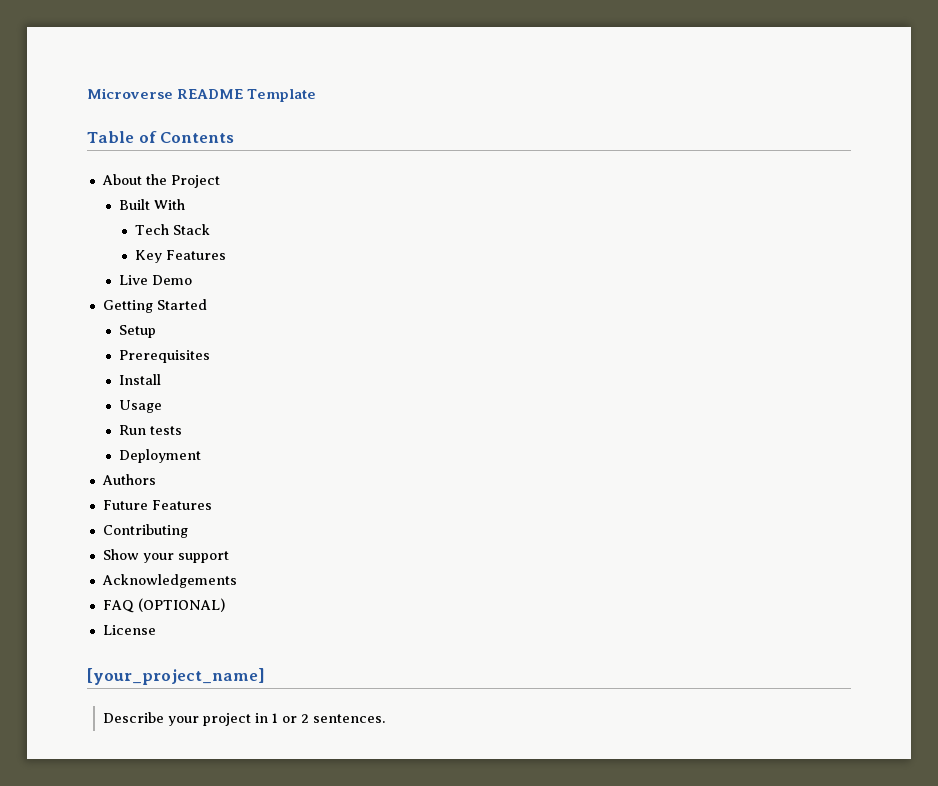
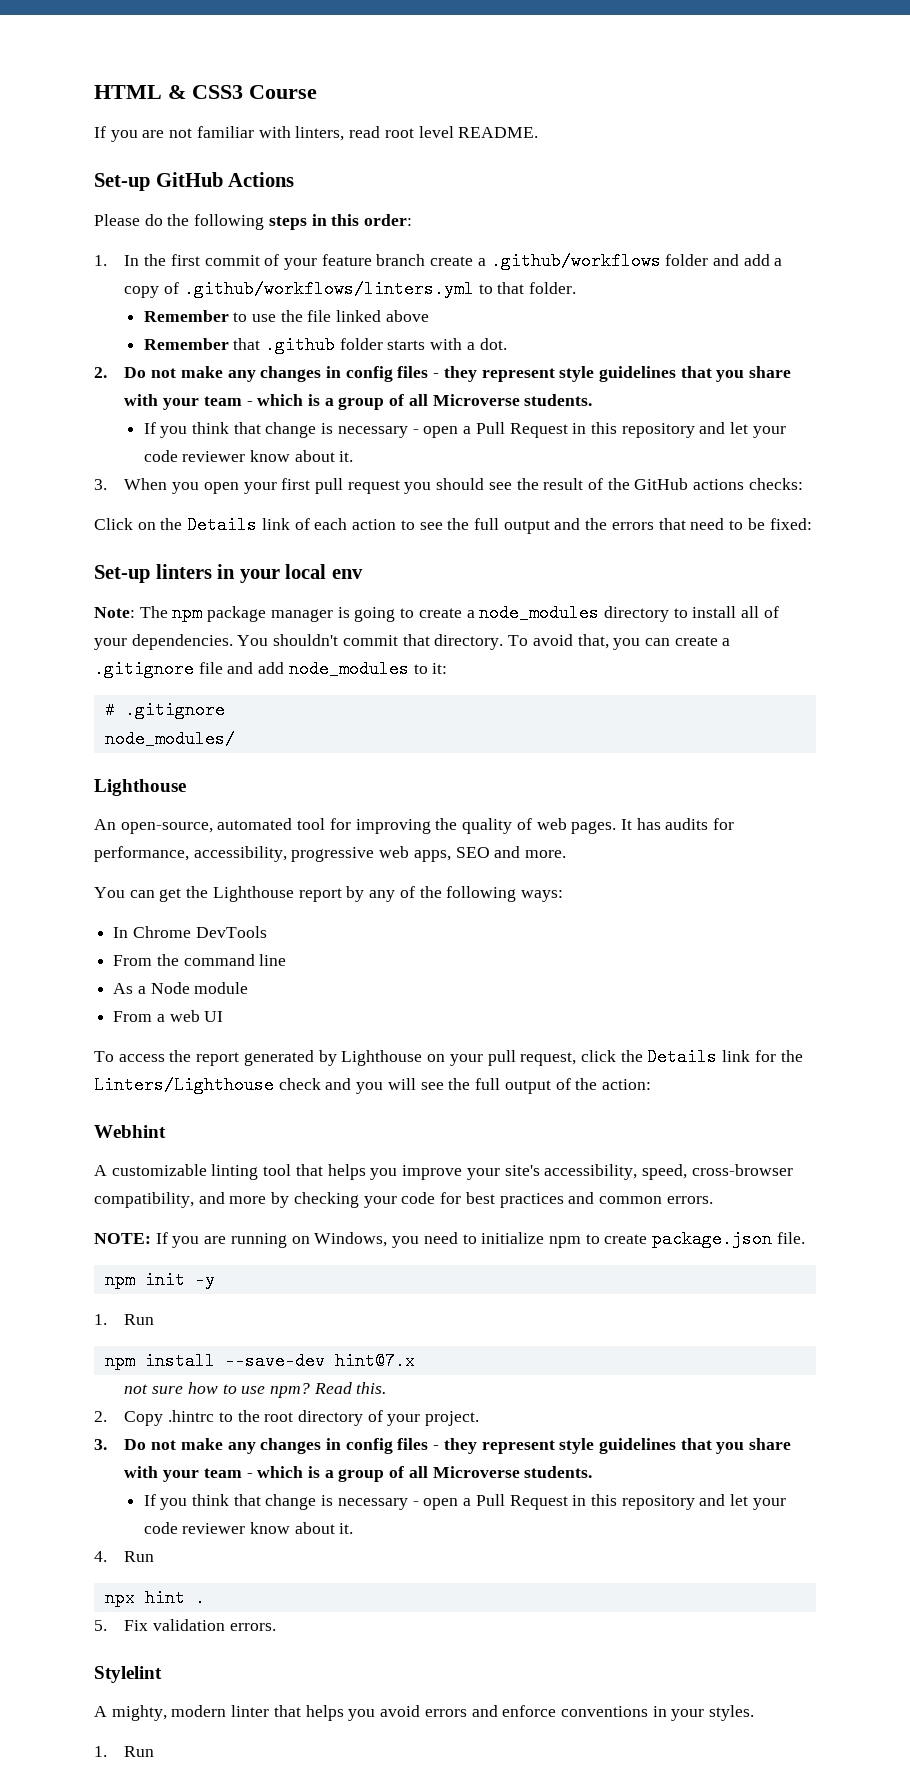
- Microverse README Template
- Table of Contents
- About the Project
- Built With
- Tech Stack
- Key Features
- Live Demo
- Getting Started
- Setup
- Prerequisites
- Install
- Usage
- Run tests
- Deployment
- Authors
- Future Features
- Contributing
- Show your support
- Acknowledgements
- FAQ (OPTIONAL)
- License
- [your_project_name]
- Describe your project in 1 or 2 sentences.
+ HTML & CSS3 Course
+ If you are not familiar with linters, read root level README.
+ Set-up GitHub Actions
+ Please do the following steps in this order:
+ 1. In the first commit of your feature branch create a .github/workflows folder and add a copy of .github/workflows/linters.yml to that folder.
+ Remember to use the file linked above
+ Remember that .github folder starts with a dot.
+ 2. Do not make any changes in config files - they represent style guidelines that you share with your team - which is a group of all Microverse students.
+ If you think that change is necessary - open a Pull Request in this repository and let your code reviewer know about it.
+ 3. When you open your first pull request you should see the result of the GitHub actions checks:
+ Click on the Details link of each action to see the full output and the errors that need to be fixed:
+ Set-up linters in your local env
+ Note: The npm package manager is going to create a node_modules directory to install all of your dependencies. You shouldn't commit that directory. To avoid that, you can create a .gitignore file and add node_modules to it:
+ # .gitignore
+ node_modules/
+ Lighthouse
+ An open-source, automated tool for improving the quality of web pages. It has audits for performance, accessibility, progressive web apps, SEO and more.
+ You can get the Lighthouse report by any of the following ways:
+ In Chrome DevTools
+ From the command line
+ As a Node module
+ From a web UI
+ To access the report generated by Lighthouse on your pull request, click the Details link for the Linters/Lighthouse check and you will see the full output of the action:
+ Webhint
+ A customizable linting tool that helps you improve your site's accessibility, speed, cross-browser compatibility, and more by checking your code for best practices and common errors.
+ NOTE: If you are running on Windows, you need to initialize npm to create package.json file.
+ npm init -y
+ 1. Run
+ npm install --save-dev hint@7.x
+ not sure how to use npm? Read this.
+ 2. Copy .hintrc to the root directory of your project.
+ 3. Do not make any changes in config files - they represent style guidelines that you share with your team - which is a group of all Microverse students.
+ If you think that change is necessary - open a Pull Request in this repository and let your code reviewer know about it.
+ 4. Run
+ npx hint .
+ 5. Fix validation errors.
+ Stylelint
+ A mighty, modern linter that helps you avoid errors and enforce conventions in your styles.
+ 1. Run

